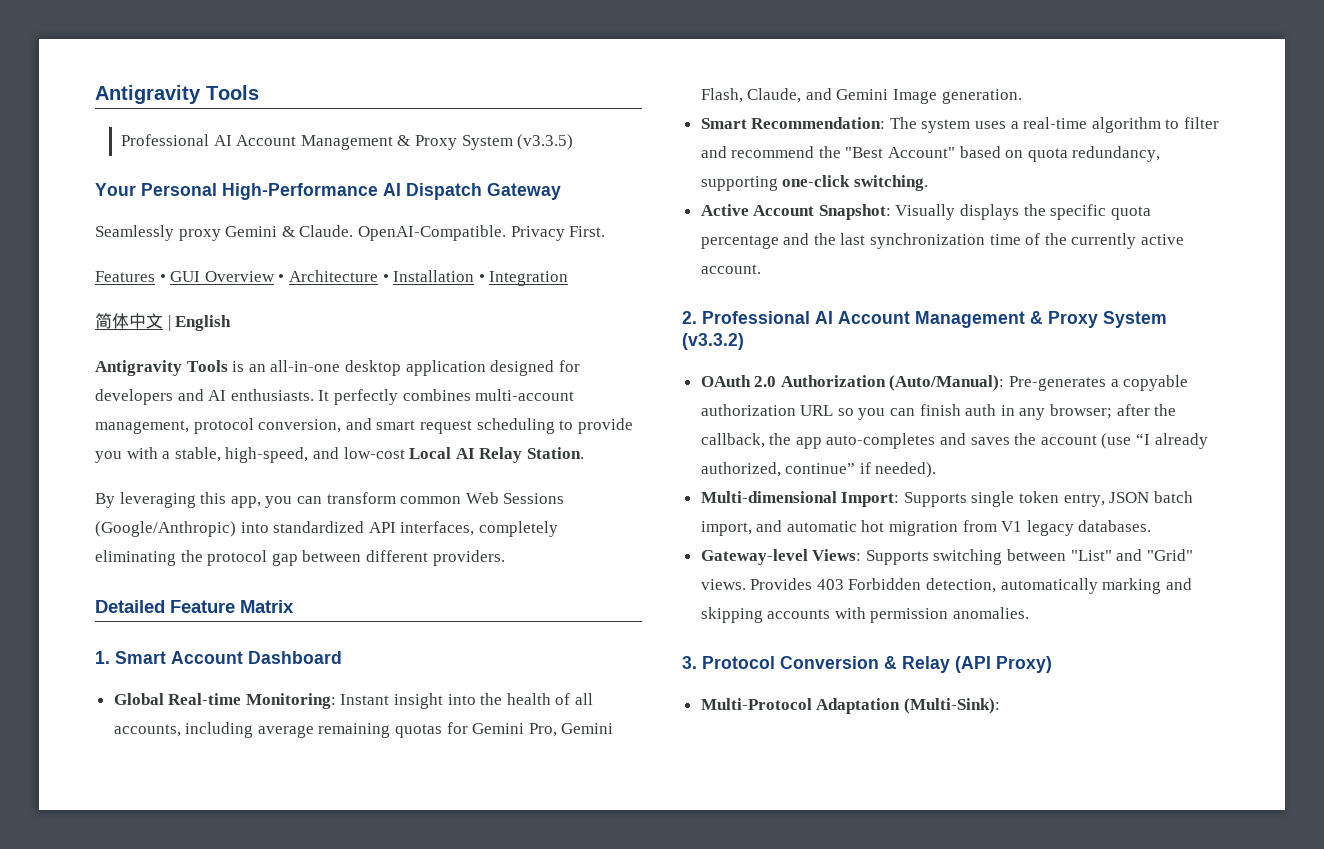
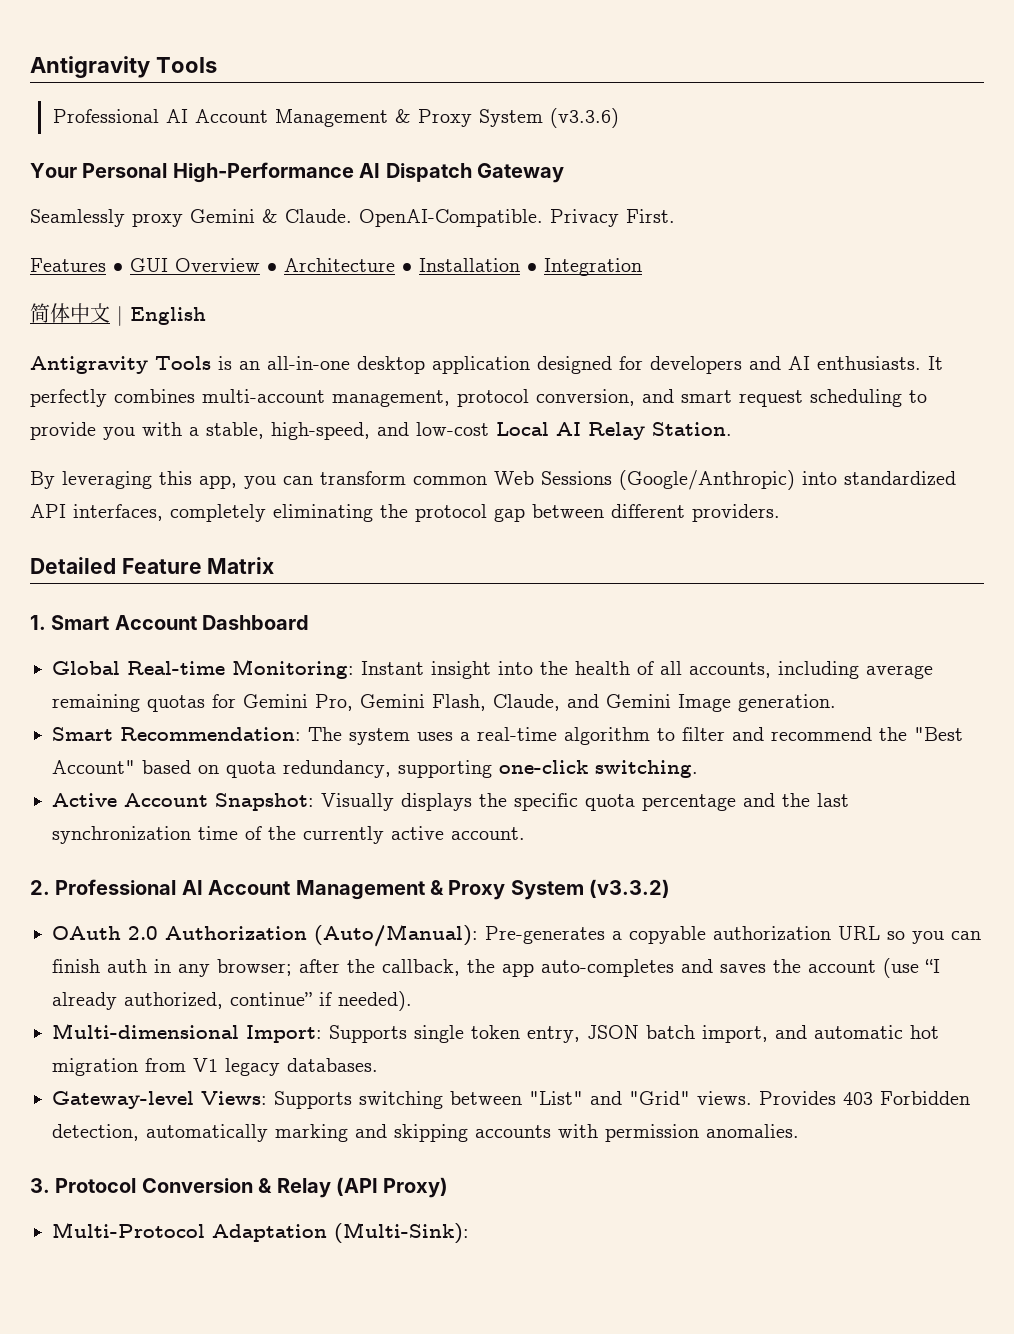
- Professional AI Account Management & Proxy System (v3.3.5)
+ Professional AI Account Management & Proxy System (v3.3.6)

